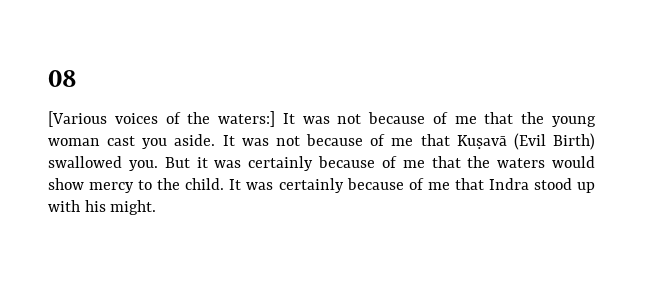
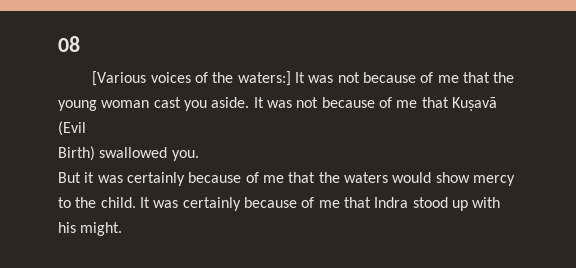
- It was not because of me that Kuṣavā (Evil Birth) swallowed you. But it was certainly because of me that the waters would show mercy to the child.
+ It was not because of me that Kuṣavā (Evil
+ Birth) swallowed you.
+ But it was certainly because of me that the waters would show mercy to the child.

